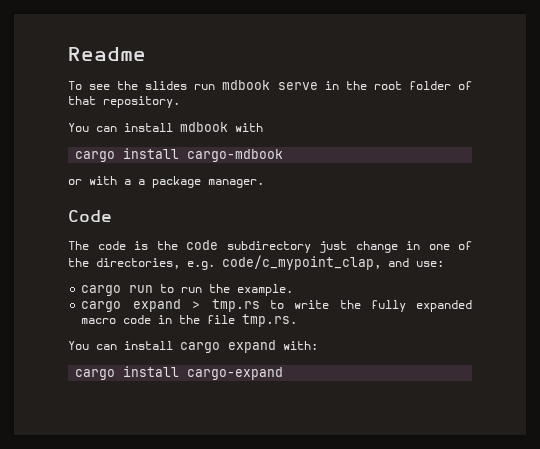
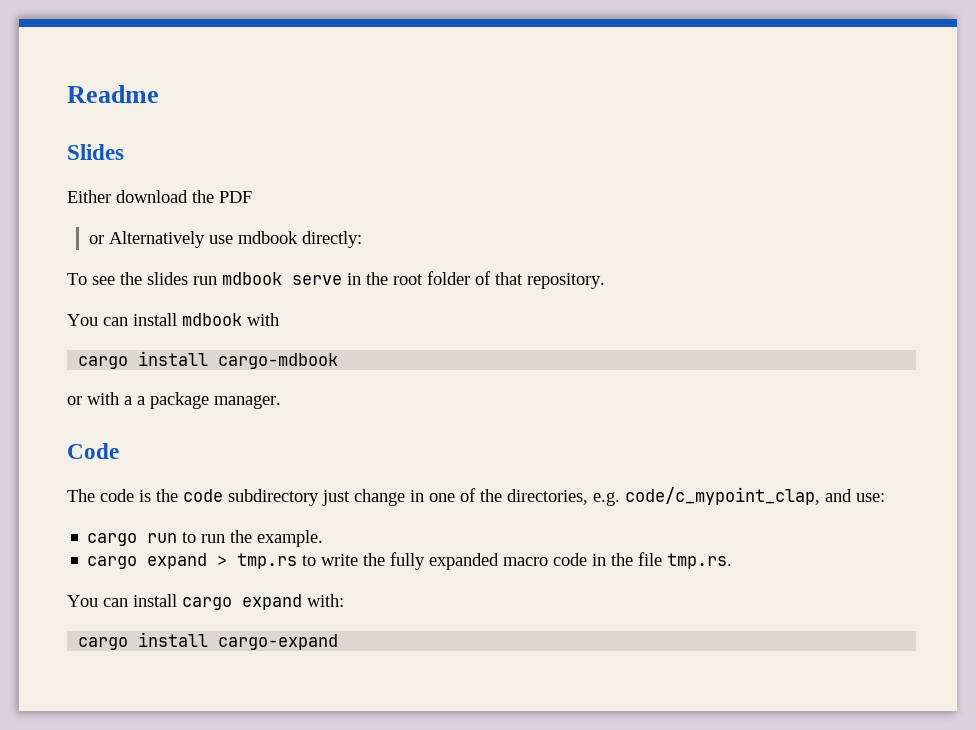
+ Slides
+ Either download the PDF
+ or Alternatively use mdbook directly:

